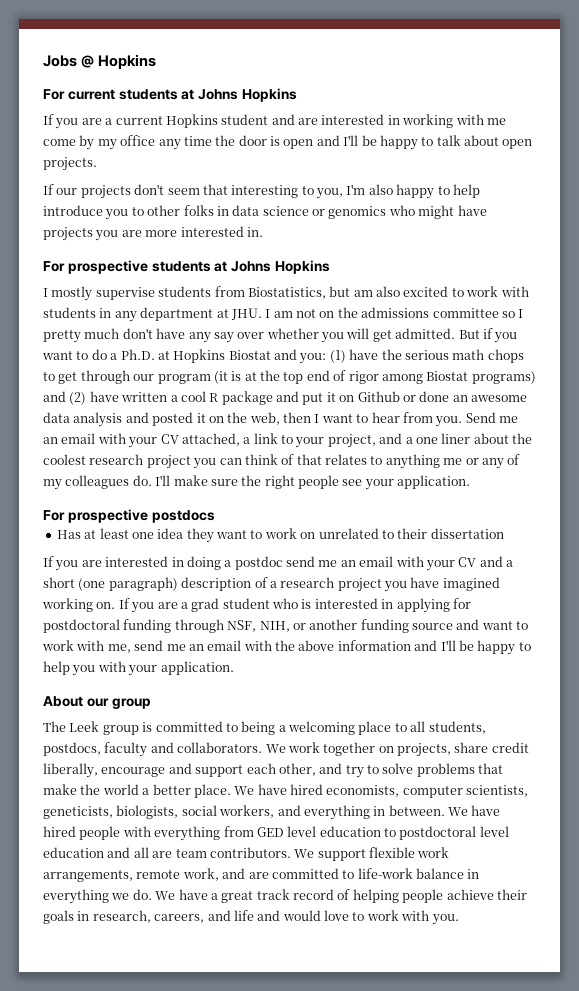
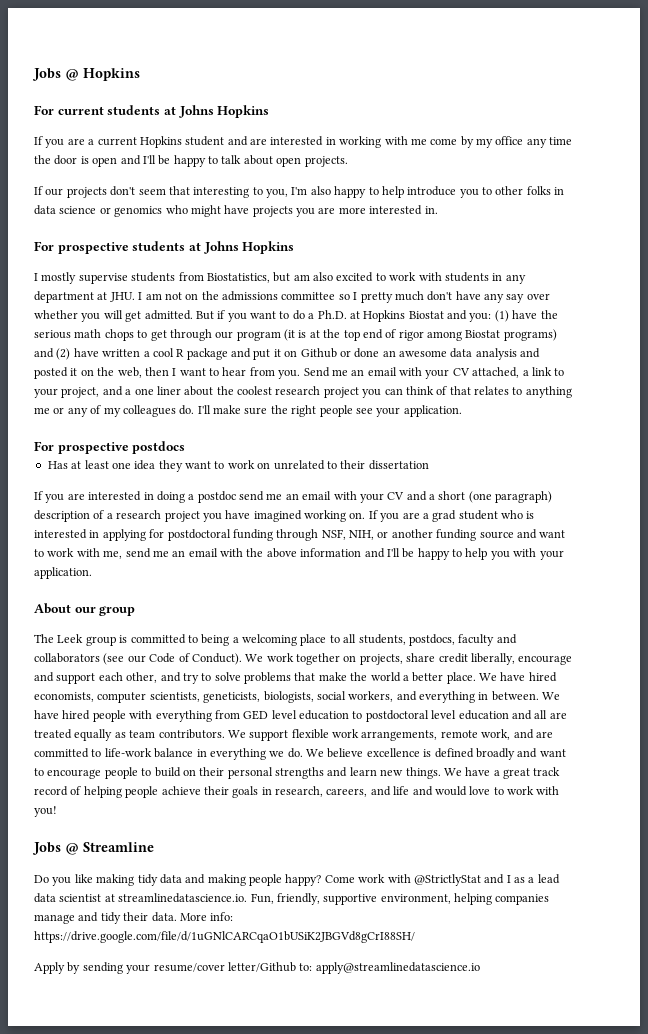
- The Leek group is committed to being a welcoming place to all students, postdocs, faculty and collaborators.
+ The Leek group is committed to being a welcoming place to all students, postdocs, faculty and collaborators (see our Code of Conduct).
- We have hired people with everything from GED level education to postdoctoral level education and all are team contributors.
+ We have hired people with everything from GED level education to postdoctoral level education and all are treated equally as team contributors.
- We have a great track record of helping people achieve their goals in research, careers, and life and would love to work with you.
+ We believe excellence is defined broadly and want to encourage people to build on their personal strengths and learn new things. We have a great track record of helping people achieve their goals in research, careers, and life and would love to work with you!
+ Jobs @ Streamline
+ Do you like making tidy data and making people happy? Come work with @StrictlyStat and I as a lead data scientist at streamlinedatascience.io. Fun, friendly, supportive environment, helping companies manage and tidy their data. More info: https://drive.google.com/file/d/1uGNlCARCqaO1bUSiK2JBGVd8gCrI88SH/
+ Apply by sending your resume/cover letter/Github to: apply@streamlinedatascience.io

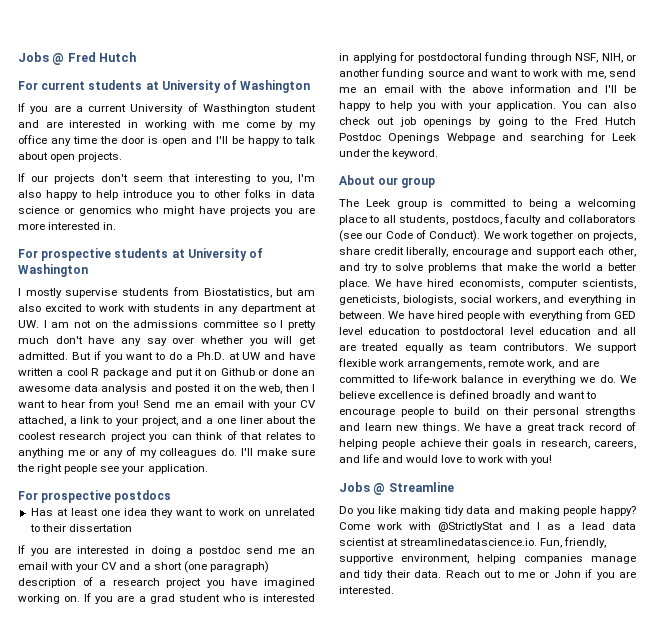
- Jobs @ Hopkins
+ Jobs @ Fred Hutch
- For current students at Johns Hopkins
+ For current students at University of Washington
- If you are a current Hopkins student and are interested in working with me come by my office any time the door is open and I'll be happy to talk about open projects.
+ If you are a current University of Wasthington student and are interested in working with me come by my office any time the door is open and I'll be happy to talk about open projects.
- For prospective students at Johns Hopkins
+ For prospective students at University of Washington
- I mostly supervise students from Biostatistics, but am also excited to work with students in any department at JHU. I am not on the admissions committee so I pretty much don't have any say over whether you will get admitted.
+ I mostly supervise students from Biostatistics, but am also excited to work with students in any department at UW. I am not on the admissions committee so I pretty much don't have any say over whether you will get admitted.
- But if you want to do a Ph.D. at Hopkins Biostat and you: (1) have the serious math chops to get through our program (it is at the top end of rigor among Biostat programs) and (2) have written a cool R package and put it on Github or done an awesome data analysis and posted it on the web, then I want to hear from you.
+ But if you want to do a Ph.D. at UW and have written a cool R package and put it on Github or done an awesome data analysis and posted it on the web, then I want to hear from you!
+ You can also check out job openings by going to the Fred Hutch Postdoc Openings Webpage and searching for Leek under the keyword.
- More info: https://drive.google.com/file/d/1uGNlCARCqaO1bUSiK2JBGVd8gCrI88SH/
- Apply by sending your resume/cover letter/Github to: apply@streamlinedatascience.io
+ Reach out to me or John if you are interested.

